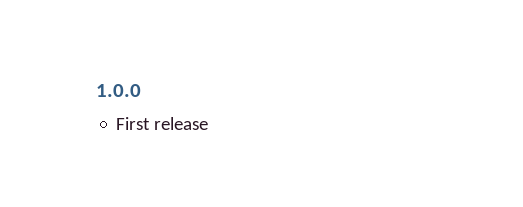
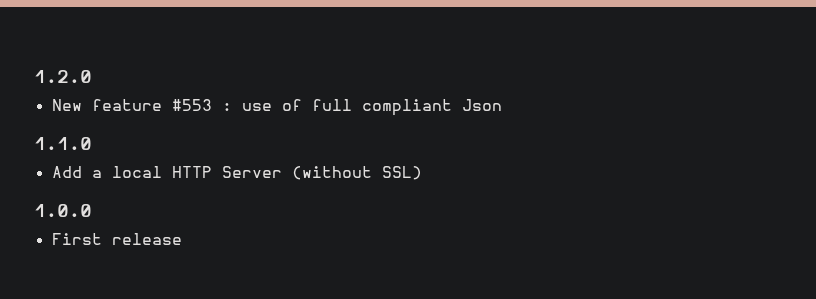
+ 1.2.0
+ New feature #553 : use of full compliant Json
+ 1.1.0
+ Add a local HTTP Server (without SSL)

